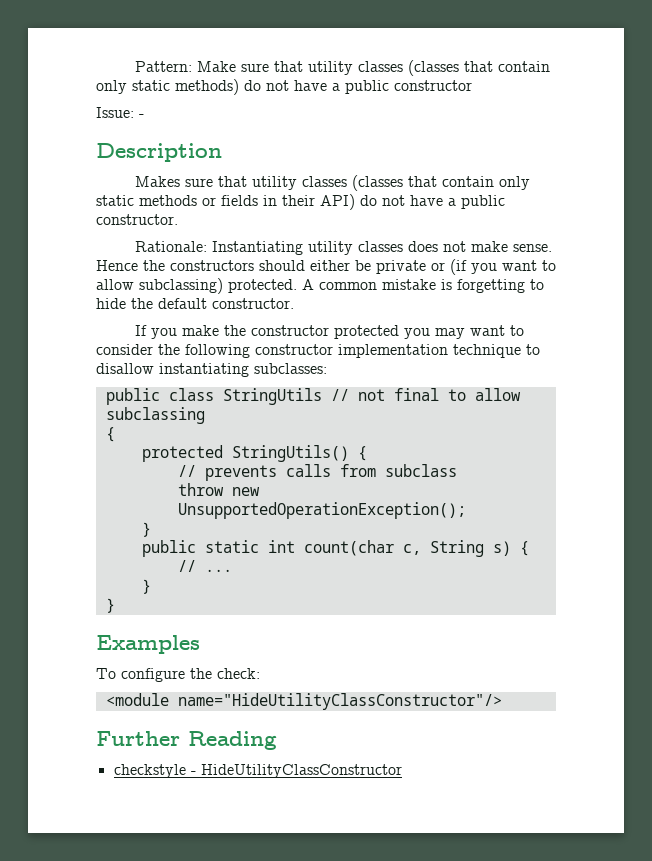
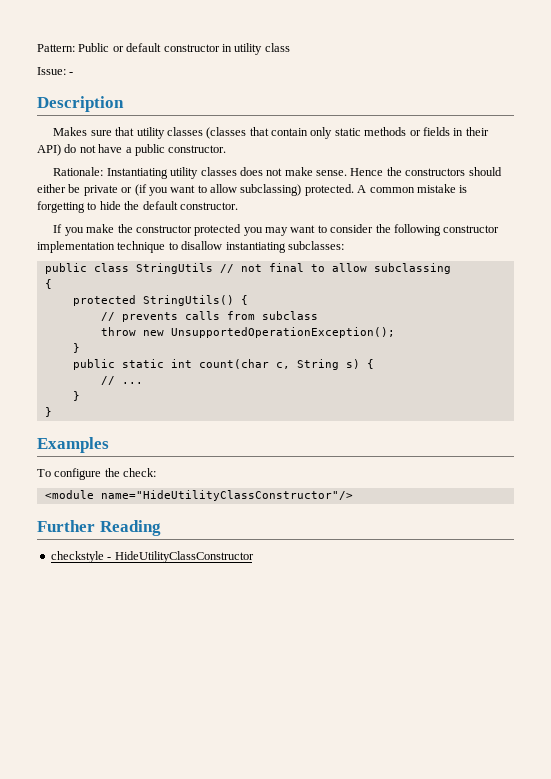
- Pattern: Make sure that utility classes (classes that contain only static methods) do not have a public constructor
+ Pattern: Public or default constructor in utility class

